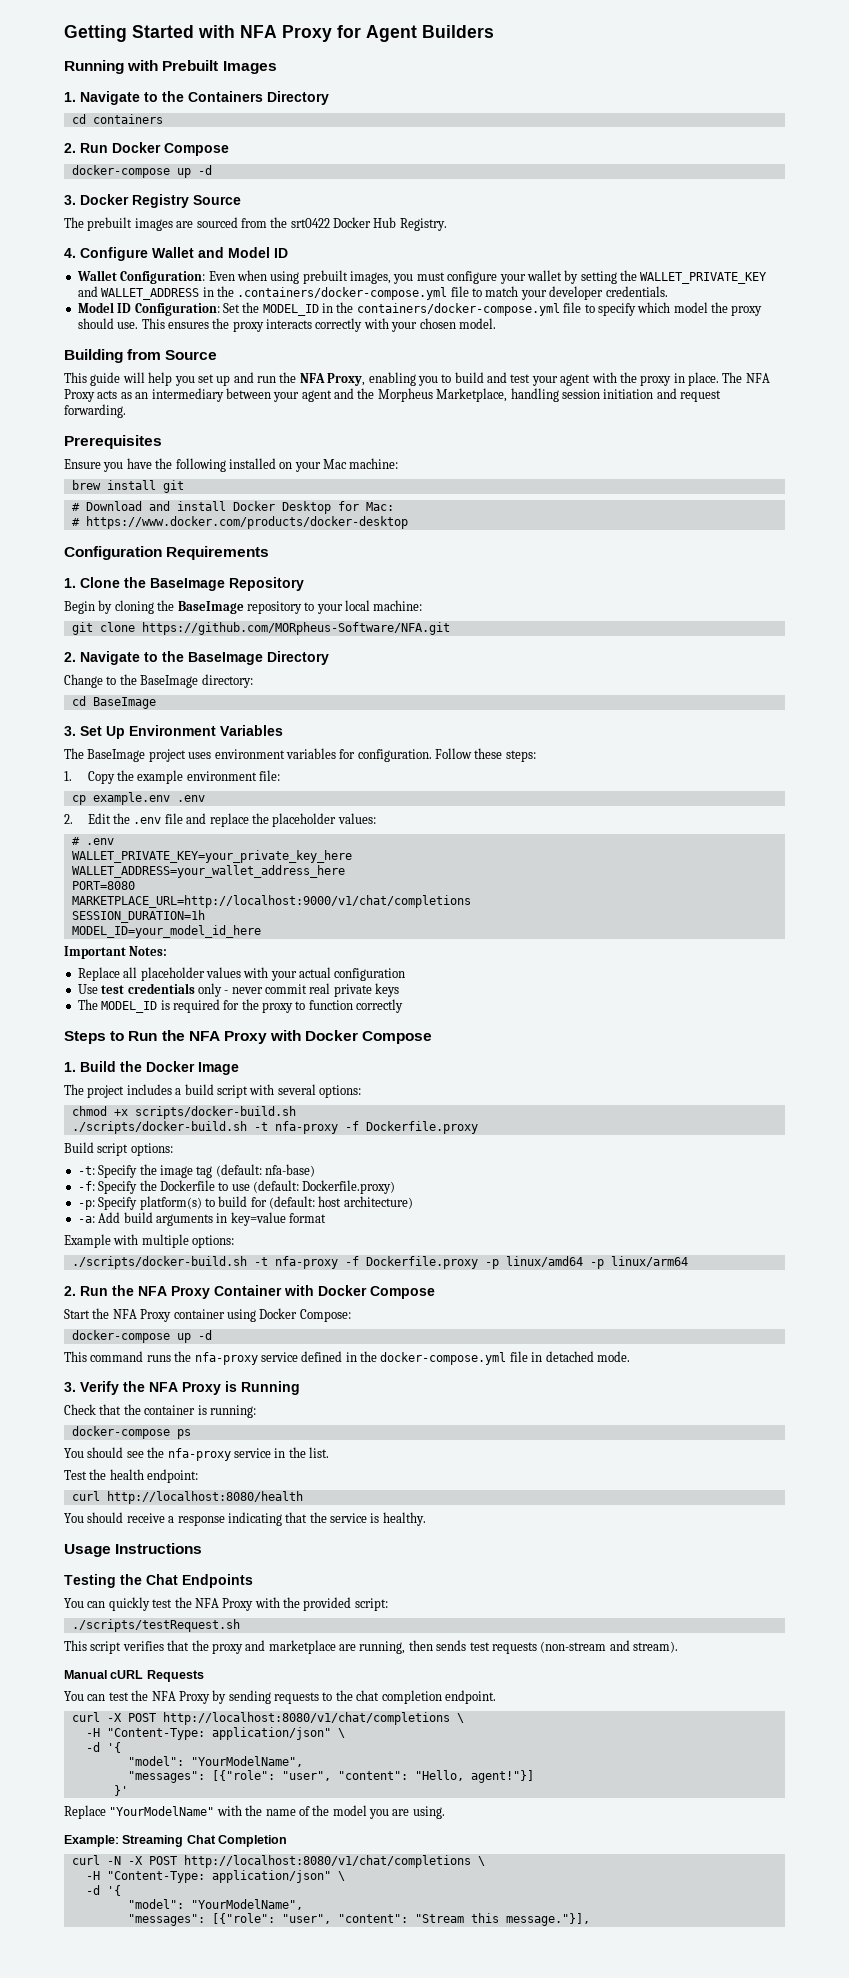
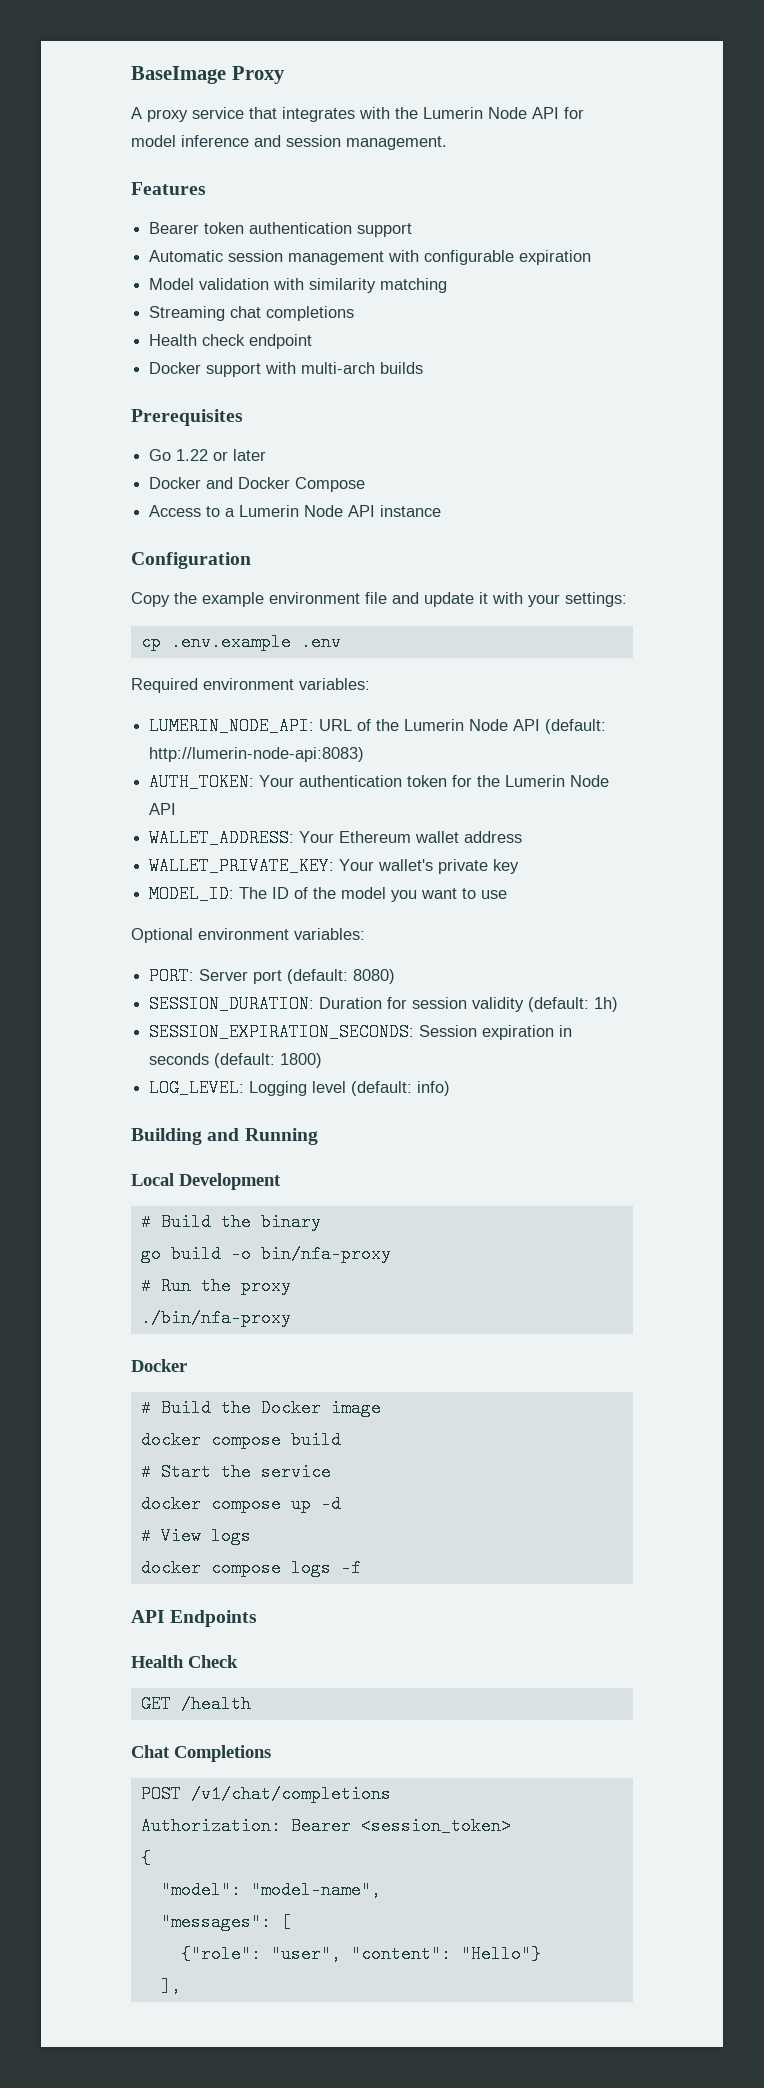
- Getting Started with NFA Proxy for Agent Builders
- Running with Prebuilt Images
- 1. Navigate to the Containers Directory
- cd containers
- 2. Run Docker Compose
- docker-compose up -d
- 3. Docker Registry Source
- The prebuilt images are sourced from the srt0422 Docker Hub Registry.
- 4. Configure Wallet and Model ID
- Wallet Configuration: Even when using prebuilt images, you must configure your wallet by setting the WALLET_PRIVATE_KEY and WALLET_ADDRESS in the .containers/docker-compose.yml file to match your developer credentials.
- Model ID Configuration: Set the MODEL_ID in the containers/docker-compose.yml file to specify which model the proxy should use. This ensures the proxy interacts correctly with your chosen model.
- Building from Source
- This guide will help you set up and run the NFA Proxy, enabling you to build and test your agent with the proxy in place. The NFA Proxy acts as an intermediary between your agent and the Morpheus Marketplace, handling session initiation and request forwarding.
+ BaseImage Proxy
+ A proxy service that integrates with the Lumerin Node API for model inference and session management.
+ Features
+ Bearer token authentication support
+ Automatic session management with configurable expiration
+ Model validation with similarity matching
+ Streaming chat completions
+ Health check endpoint
+ Docker support with multi-arch builds
  Prerequisites
- Ensure you have the following installed on your Mac machine:
- brew install git
- # Download and install Docker Desktop for Mac:
- # https://www.docker.com/products/docker-desktop
- Configuration Requirements
- 1. Clone the BaseImage Repository
- Begin by cloning the BaseImage repository to your local machine:
- git clone https://github.com/MORpheus-Software/NFA.git
- 2. Navigate to the BaseImage Directory
- Change to the BaseImage directory:
- cd BaseImage
- 3. Set Up Environment Variables
- The BaseImage project uses environment variables for configuration. Follow these steps:
- 1. Copy the example environment file:
+ Go 1.22 or later
+ Docker and Docker Compose
+ Access to a Lumerin Node API instance
+ Configuration
+ Copy the example environment file and update it with your settings:
- cp example.env .env
- 2. Edit the .env file and replace the placeholder values:
- # .env
- WALLET_PRIVATE_KEY=your_private_key_here
- WALLET_ADDRESS=your_wallet_address_here
- PORT=8080
- MARKETPLACE_URL=http://localhost:9000/v1/chat/completions
- SESSION_DURATION=1h
- MODEL_ID=your_model_id_here
- Important Notes:
- Replace all placeholder values with your actual configuration
- Use test credentials only - never commit real private keys
- The MODEL_ID is required for the proxy to function correctly
- Steps to Run the NFA Proxy with Docker Compose
- 1. Build the Docker Image
- The project includes a build script with several options:
- chmod +x scripts/docker-build.sh
- ./scripts/docker-build.sh -t nfa-proxy -f Dockerfile.proxy
- Build script options:
- -t: Specify the image tag (default: nfa-base)
- -f: Specify the Dockerfile to use (default: Dockerfile.proxy)
- -p: Specify platform(s) to build for (default: host architecture)
- -a: Add build arguments in key=value format
- Example with multiple options:
- ./scripts/docker-build.sh -t nfa-proxy -f Dockerfile.proxy -p linux/amd64 -p linux/arm64
- 2. Run the NFA Proxy Container with Docker Compose
- Start the NFA Proxy container using Docker Compose:
- docker-compose up -d
- This command runs the nfa-proxy service defined in the docker-compose.yml file in detached mode.
- 3. Verify the NFA Proxy is Running
- Check that the container is running:
- docker-compose ps
- You should see the nfa-proxy service in the list.
- Test the health endpoint:
- curl http://localhost:8080/health
- You should receive a response indicating that the service is healthy.
- Usage Instructions
- Testing the Chat Endpoints
- You can quickly test the NFA Proxy with the provided script:
- ./scripts/testRequest.sh
- This script verifies that the proxy and marketplace are running, then sends test requests (non-stream and stream).
- Manual cURL Requests
- You can test the NFA Proxy by sending requests to the chat completion endpoint.
- curl -X POST http://localhost:8080/v1/chat/completions \
- -H "Content-Type: application/json" \
- -d '{
- "model": "YourModelName",
- "messages": [{"role": "user", "content": "Hello, agent!"}]
- }'
- Replace "YourModelName" with the name of the model you are using.
- Example: Streaming Chat Completion
- curl -N -X POST http://localhost:8080/v1/chat/completions \
- -H "Content-Type: application/json" \
- -d '{
- "model": "YourModelName",
- "messages": [{"role": "user", "content": "Stream this message."}],
+ cp .env.example .env
+ Required environment variables:
+ LUMERIN_NODE_API: URL of the Lumerin Node API (default: http://lumerin-node-api:8083)
+ AUTH_TOKEN: Your authentication token for the Lumerin Node API
+ WALLET_ADDRESS: Your Ethereum wallet address
+ WALLET_PRIVATE_KEY: Your wallet's private key
+ MODEL_ID: The ID of the model you want to use
+ Optional environment variables:
+ PORT: Server port (default: 8080)
+ SESSION_DURATION: Duration for session validity (default: 1h)
+ SESSION_EXPIRATION_SECONDS: Session expiration in seconds (default: 1800)
+ LOG_LEVEL: Logging level (default: info)
+ Building and Running
+ Local Development
+ # Build the binary
+ go build -o bin/nfa-proxy
+ # Run the proxy
+ ./bin/nfa-proxy
+ Docker
+ # Build the Docker image
+ docker compose build
+ # Start the service
+ docker compose up -d
+ # View logs
+ docker compose logs -f
+ API Endpoints
+ Health Check
+ GET /health
+ Chat Completions
+ POST /v1/chat/completions
+ Authorization: Bearer <session_token>
+ {
+ "model": "model-name",
+ "messages": [
+ {"role": "user", "content": "Hello"}
+ ],

